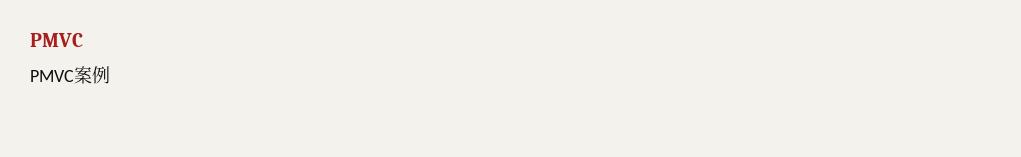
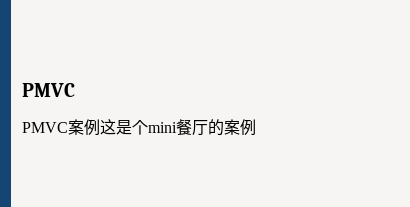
- PMVC案例
+ PMVC案例这是个mini餐厅的案例

